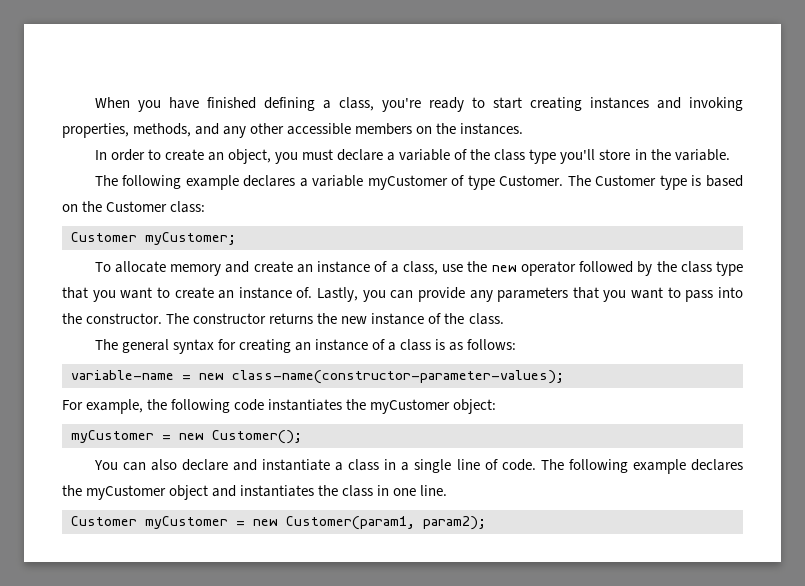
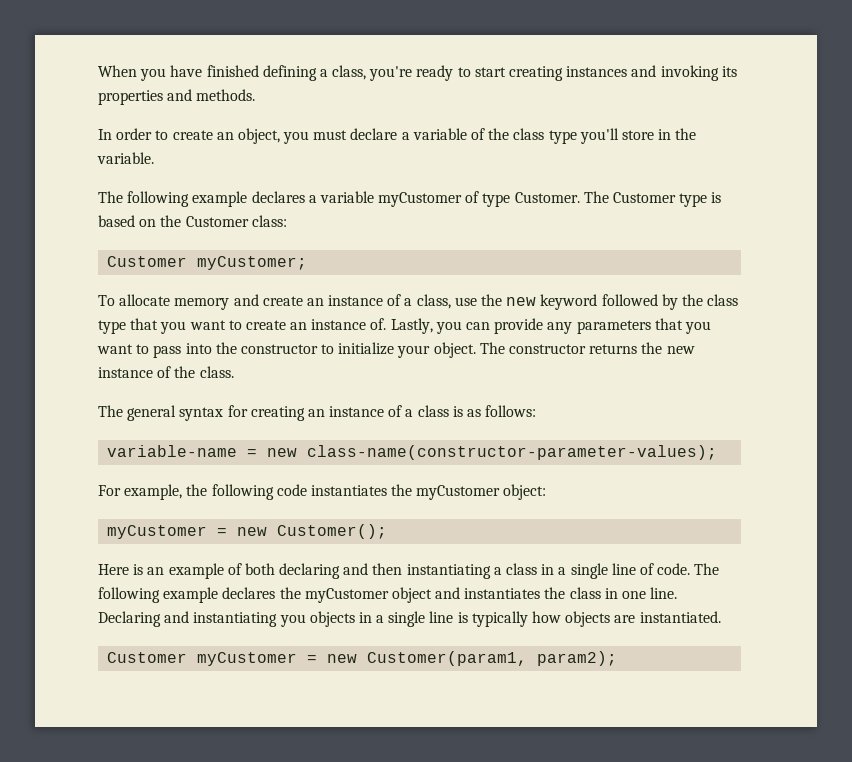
- When you have finished defining a class, you're ready to start creating instances and invoking properties, methods, and any other accessible members on the instances.
+ When you have finished defining a class, you're ready to start creating instances and invoking its properties and methods.
- To allocate memory and create an instance of a class, use the new operator followed by the class type that you want to create an instance of.
+ To allocate memory and create an instance of a class, use the new keyword followed by the class type that you want to create an instance of.
- Lastly, you can provide any parameters that you want to pass into the constructor.
+ Lastly, you can provide any parameters that you want to pass into the constructor to initialize your object.
- You can also declare and instantiate a class in a single line of code.
+ Here is an example of both declaring and then instantiating a class in a single line of code.
+ Declaring and instantiating you objects in a single line is typically how objects are instantiated.

